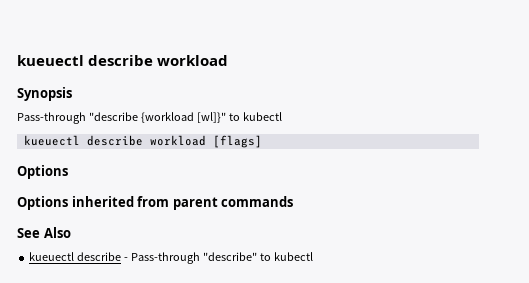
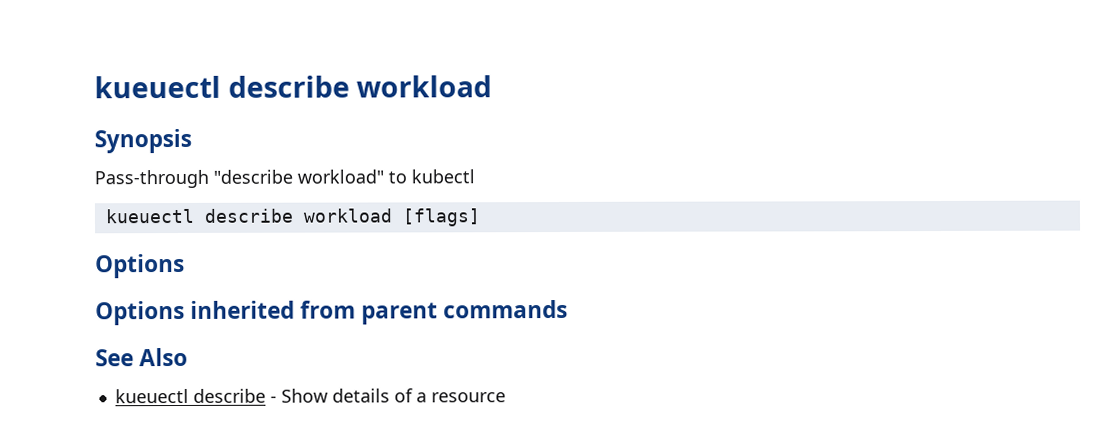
- Pass-through "describe {workload [wl]}" to kubectl
+ Pass-through "describe workload" to kubectl
- kueuectl describe - Pass-through "describe" to kubectl
+ kueuectl describe - Show details of a resource

